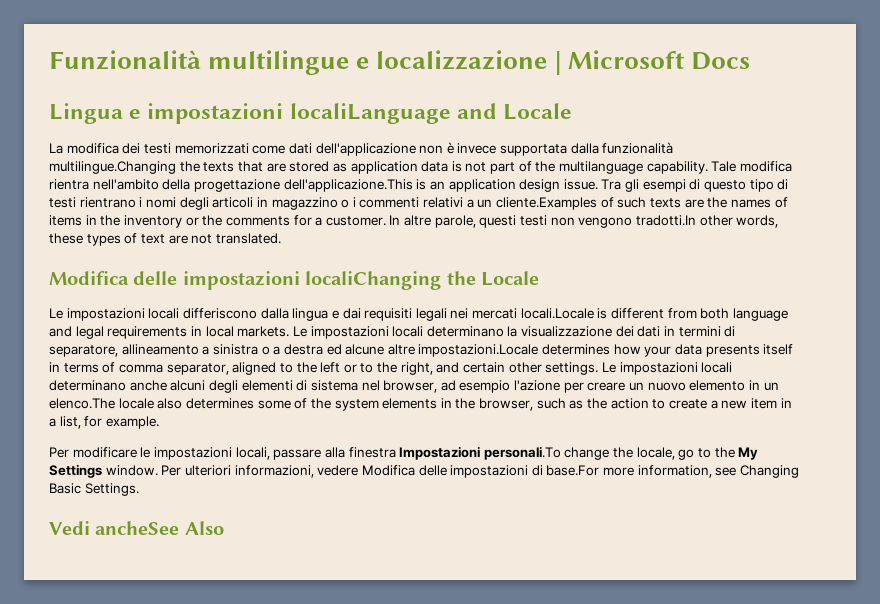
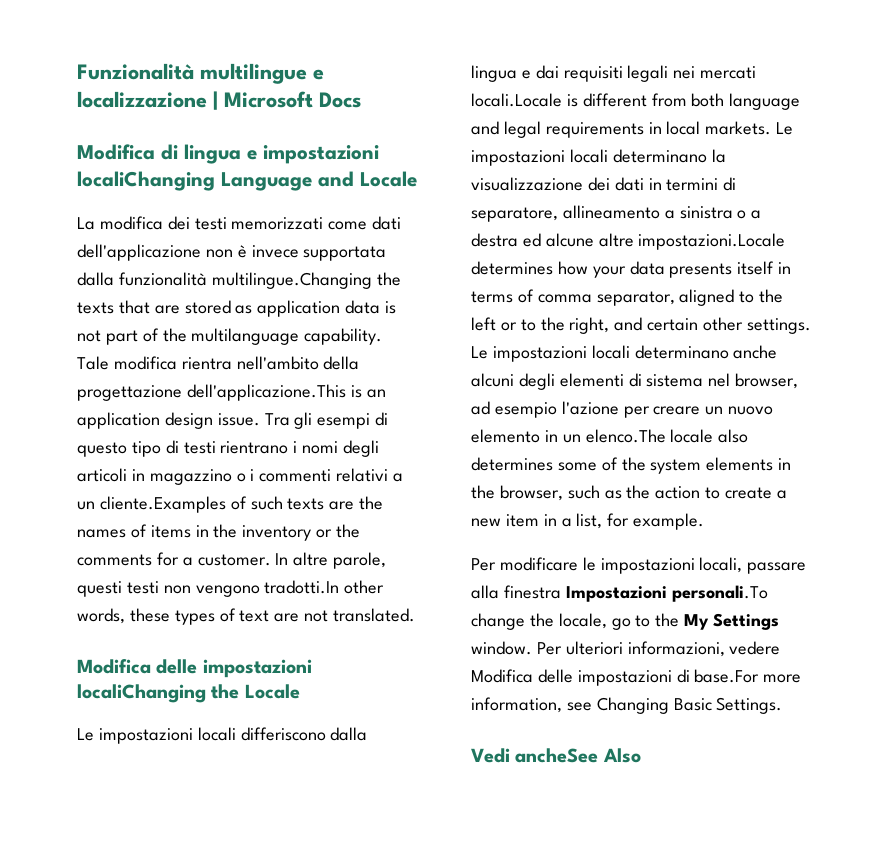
- Lingua e impostazioni localiLanguage and Locale
+ Modifica di lingua e impostazioni localiChanging Language and Locale

